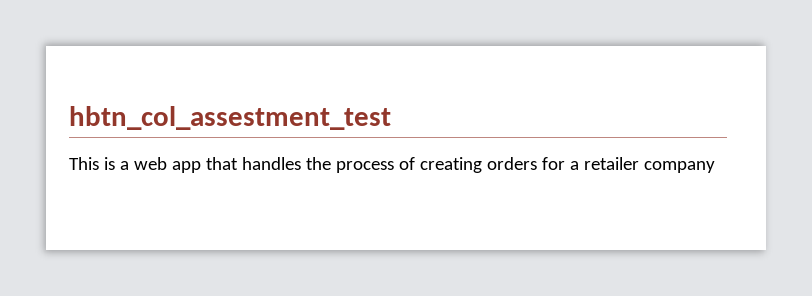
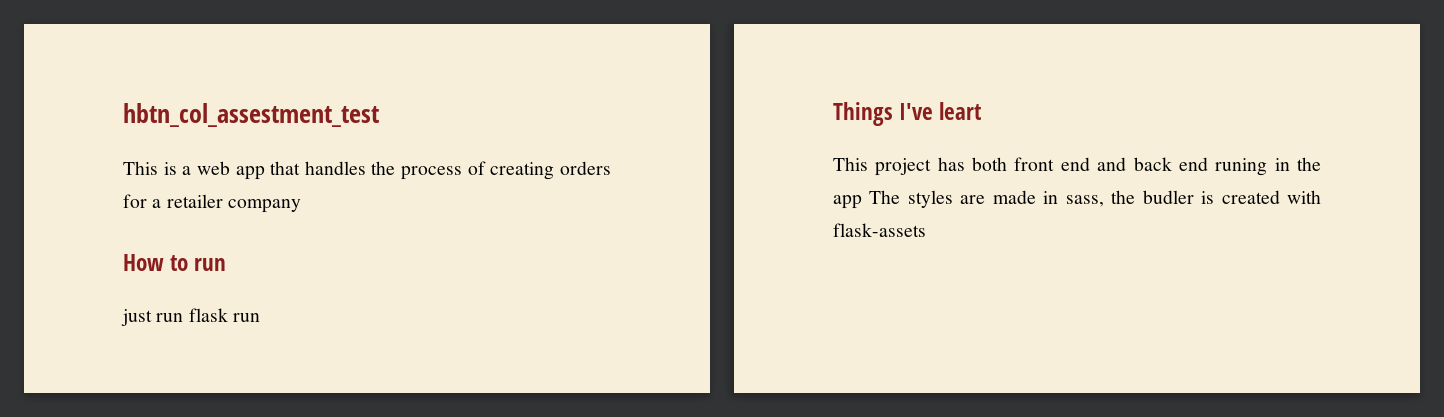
+ How to run
+ just run flask run
+ Things I've leart
+ This project has both front end and back end runing in the app The styles are made in sass, the budler is created with flask-assets

